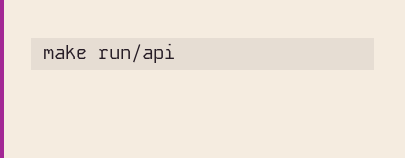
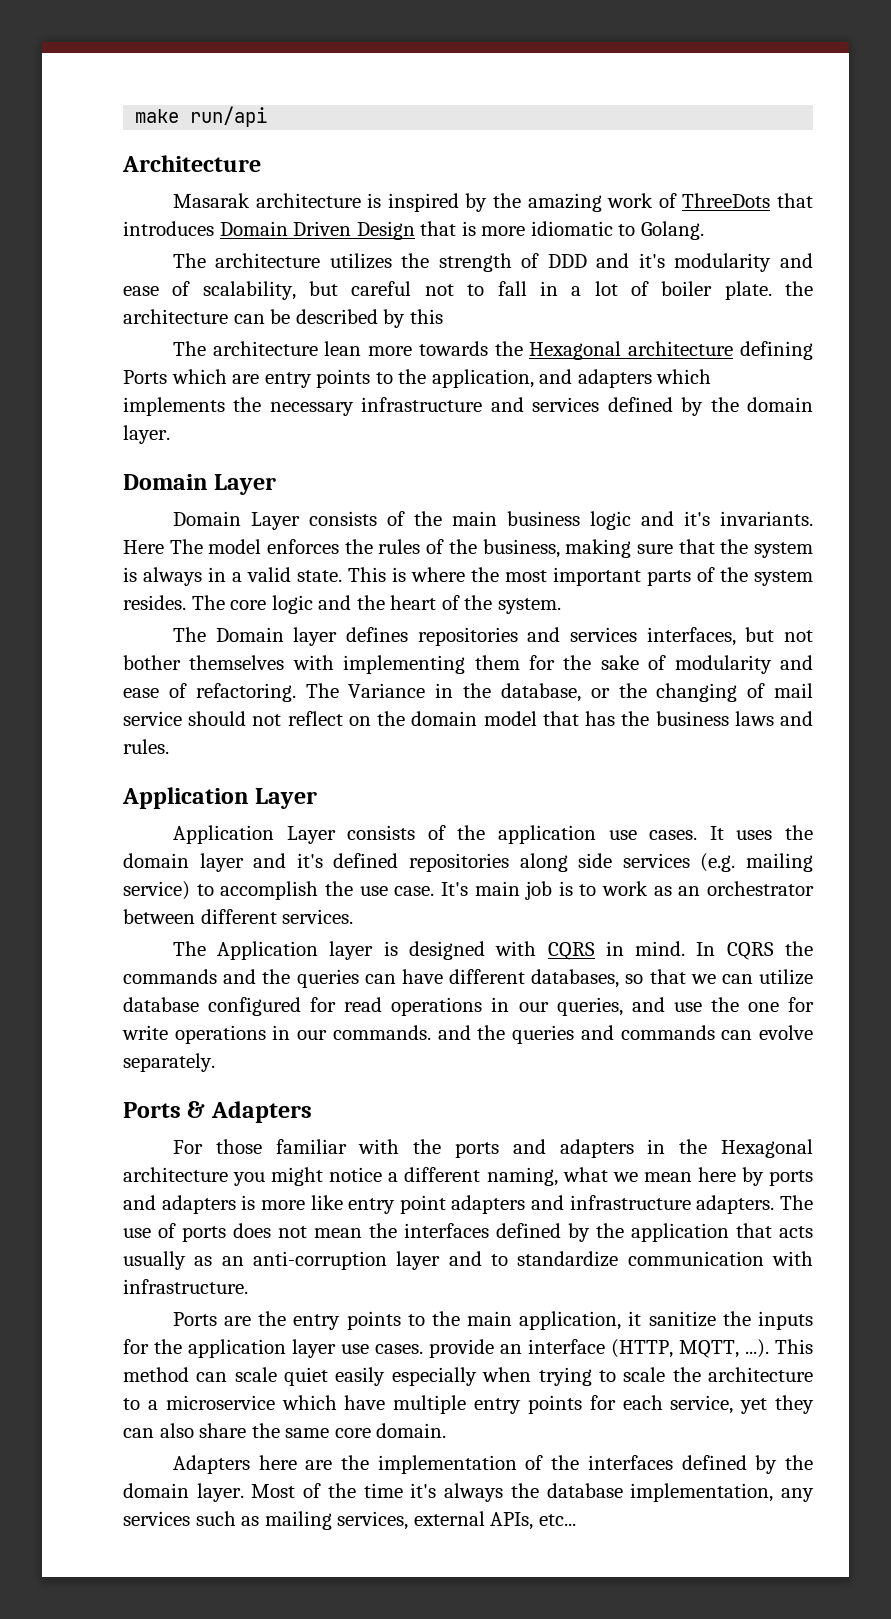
+ Architecture
+ Masarak architecture is inspired by the amazing work of ThreeDots that introduces Domain Driven Design that is more idiomatic to Golang.
+ The architecture utilizes the strength of DDD and it's modularity and ease of scalability, but careful not to fall in a lot of boiler plate. the architecture can be described by this
+ The architecture lean more towards the Hexagonal architecture defining Ports which are entry points to the application, and adapters which implements the necessary infrastructure and services defined by the domain layer.
+ Domain Layer
+ Domain Layer consists of the main business logic and it's invariants. Here The model enforces the rules of the business, making sure that the system is always in a valid state. This is where the most important parts of the system resides. The core logic and the heart of the system.
+ The Domain layer defines repositories and services interfaces, but not bother themselves with implementing them for the sake of modularity and ease of refactoring. The Variance in the database, or the changing of mail service should not reflect on the domain model that has the business laws and rules.
+ Application Layer
+ Application Layer consists of the application use cases. It uses the domain layer and it's defined repositories along side services (e.g. mailing service) to accomplish the use case. It's main job is to work as an orchestrator between different services.
+ The Application layer is designed with CQRS in mind. In CQRS the commands and the queries can have different databases, so that we can utilize database configured for read operations in our queries, and use the one for write operations in our commands. and the queries and commands can evolve separately.
+ Ports & Adapters
+ For those familiar with the ports and adapters in the Hexagonal architecture you might notice a different naming, what we mean here by ports and adapters is more like entry point adapters and infrastructure adapters. The use of ports does not mean the interfaces defined by the application that acts usually as an anti-corruption layer and to standardize communication with infrastructure.
+ Ports are the entry points to the main application, it sanitize the inputs for the application layer use cases. provide an interface (HTTP, MQTT, ...). This method can scale quiet easily especially when trying to scale the architecture to a microservice which have multiple entry points for each service, yet they can also share the same core domain.
+ Adapters here are the implementation of the interfaces defined by the domain layer. Most of the time it's always the database implementation, any services such as mailing services, external APIs, etc...

